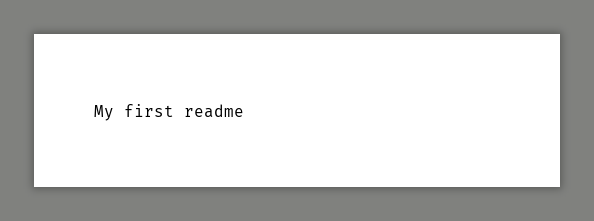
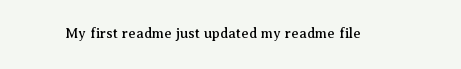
- My first readme
+ My first readme just updated my readme file

